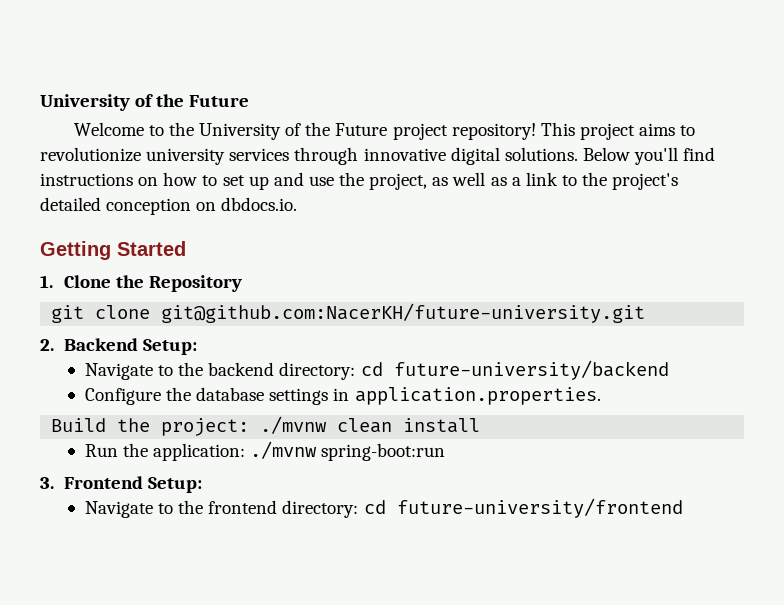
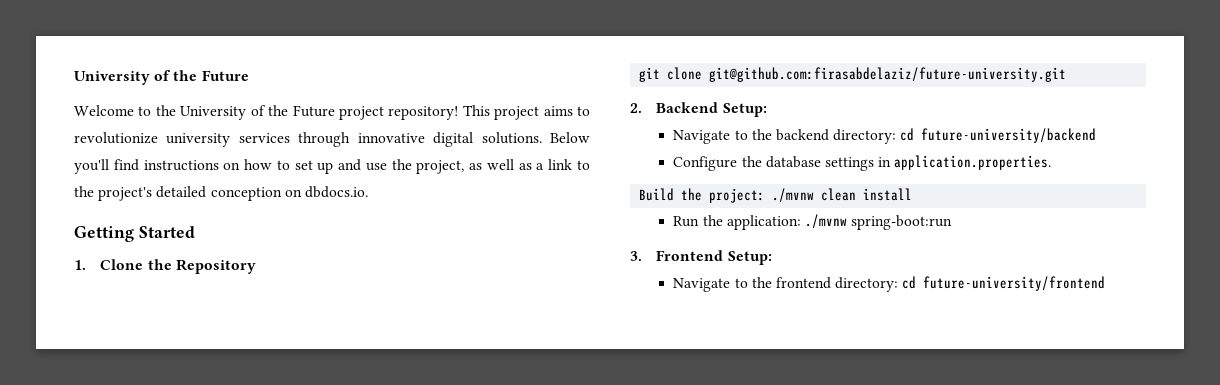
- git clone git@github.com:NacerKH/future-university.git
+ git clone git@github.com:firasabdelaziz/future-university.git

